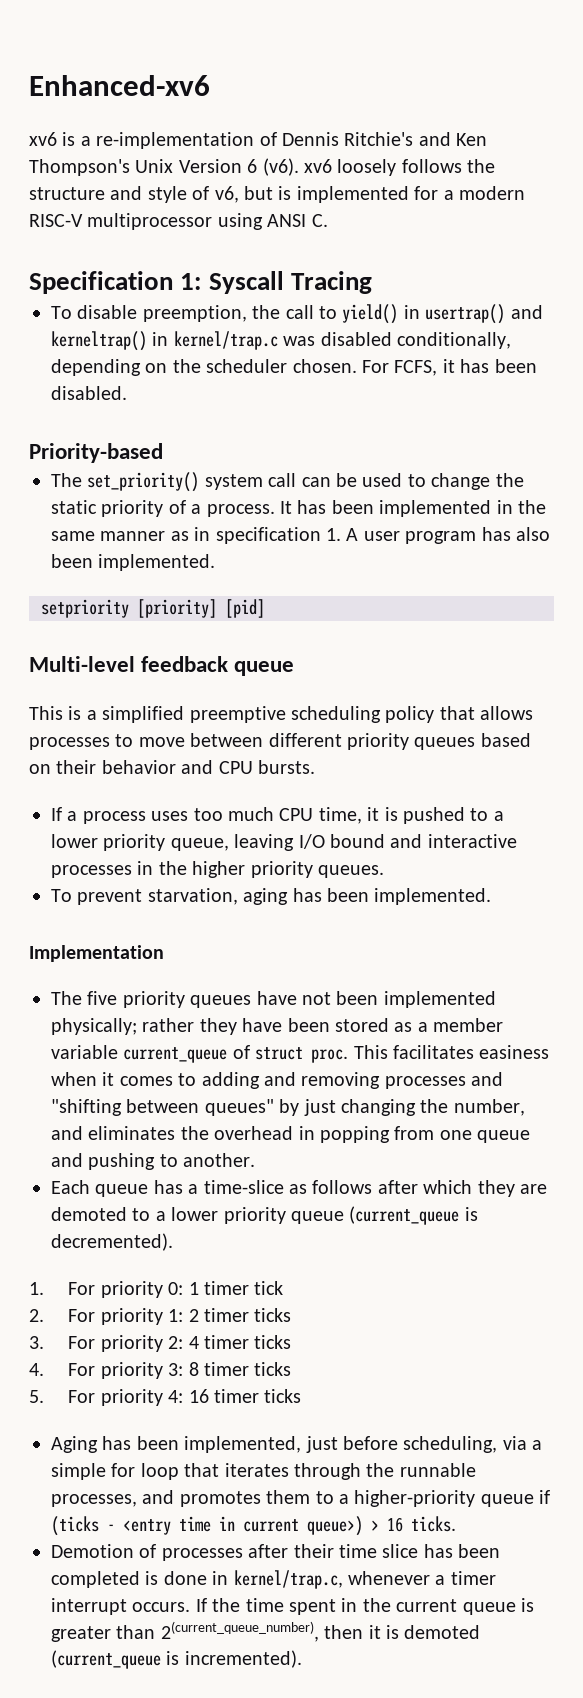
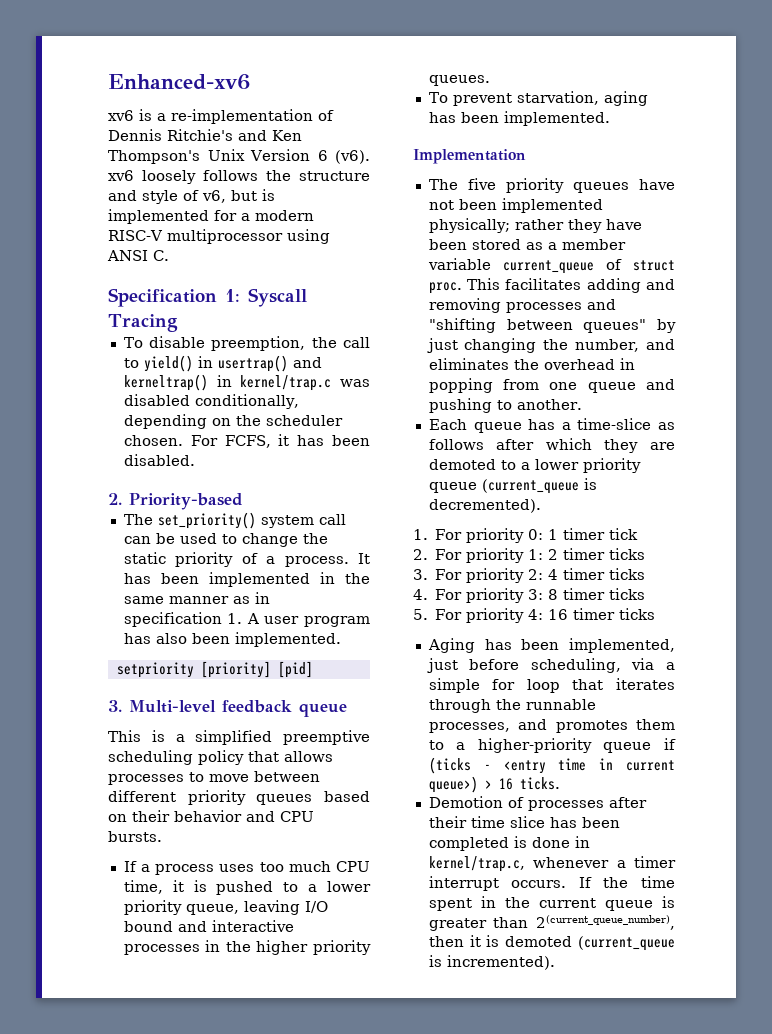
- Priority-based
+ 2. Priority-based
- Multi-level feedback queue
+ 3. Multi-level feedback queue
- This facilitates easiness when it comes to adding and removing processes and "shifting between queues" by just changing the number, and eliminates the overhead in popping from one queue and pushing to another.
+ This facilitates adding and removing processes and "shifting between queues" by just changing the number, and eliminates the overhead in popping from one queue and pushing to another.

